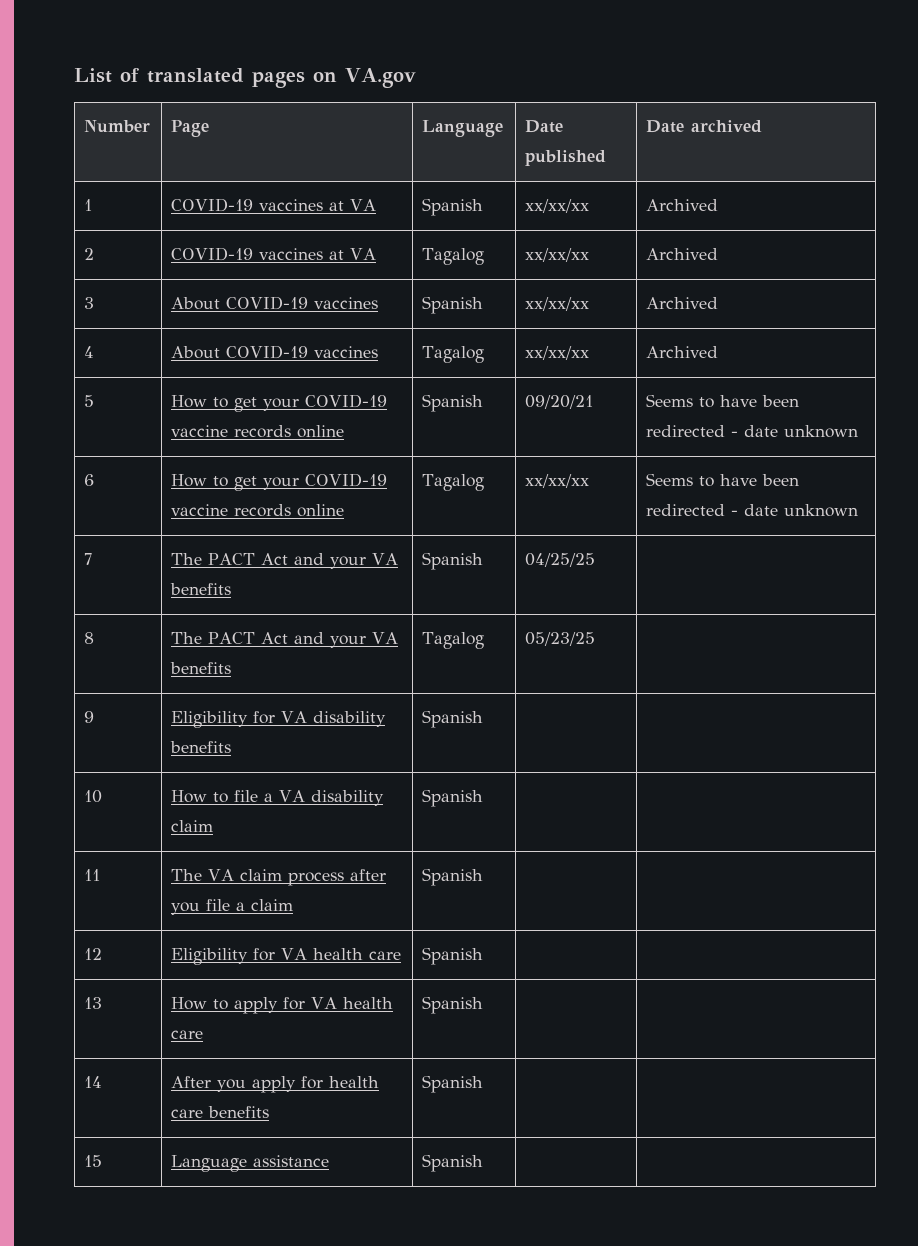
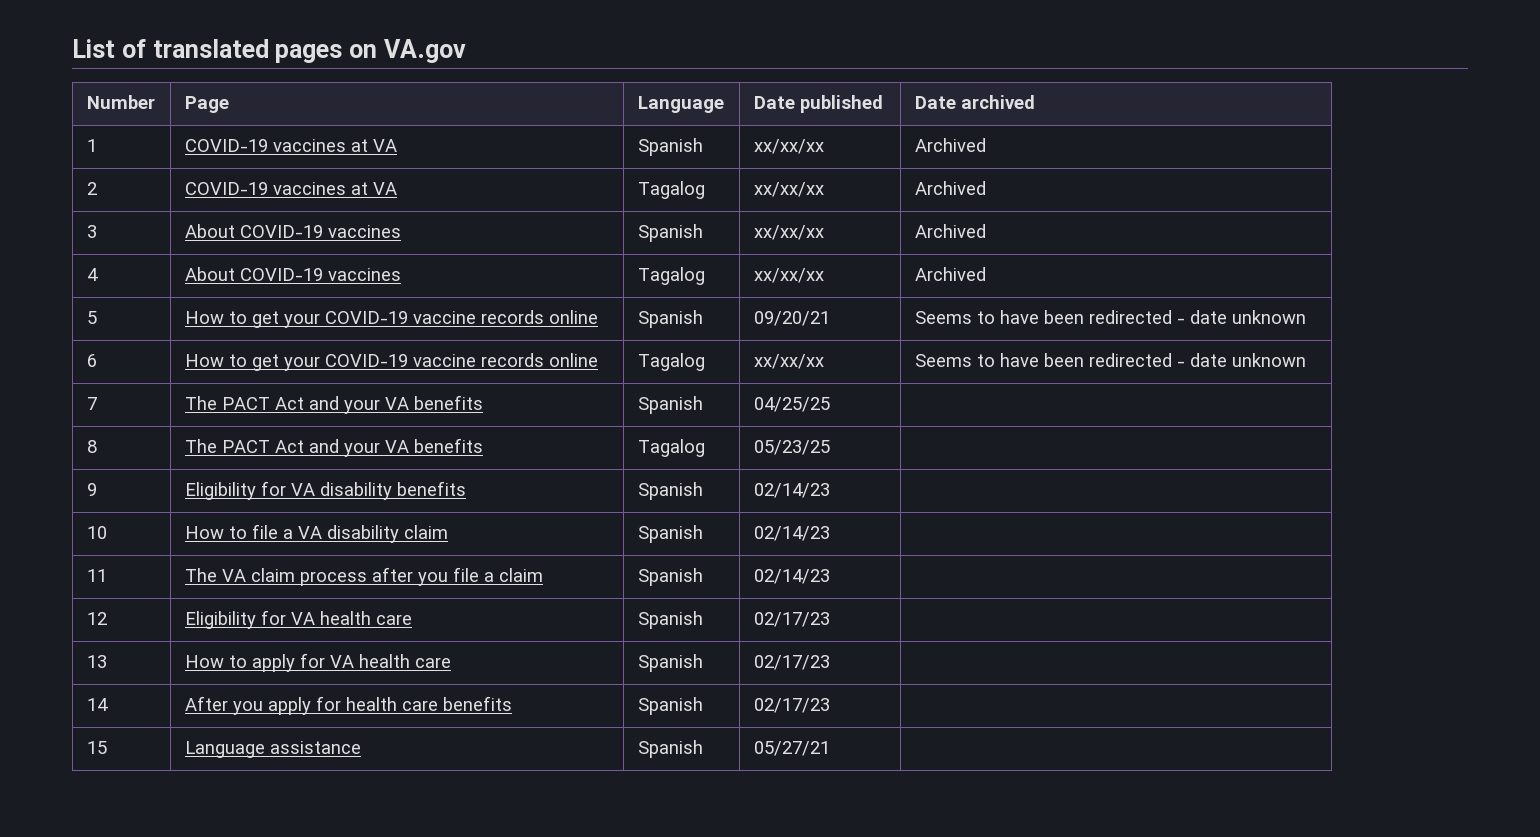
- 9 | Eligibility for VA disability benefits | Spanish | |
+ 9 | Eligibility for VA disability benefits | Spanish | 02/14/23 |
- 10 | How to file a VA disability claim | Spanish | |
+ 10 | How to file a VA disability claim | Spanish | 02/14/23 |
- 11 | The VA claim process after you file a claim | Spanish | |
+ 11 | The VA claim process after you file a claim | Spanish | 02/14/23 |
- 12 | Eligibility for VA health care | Spanish | |
+ 12 | Eligibility for VA health care | Spanish | 02/17/23 |
- 13 | How to apply for VA health care | Spanish | |
+ 13 | How to apply for VA health care | Spanish | 02/17/23 |
- 14 | After you apply for health care benefits | Spanish | |
+ 14 | After you apply for health care benefits | Spanish | 02/17/23 |
- 15 | Language assistance | Spanish | |
+ 15 | Language assistance | Spanish | 05/27/21 |

